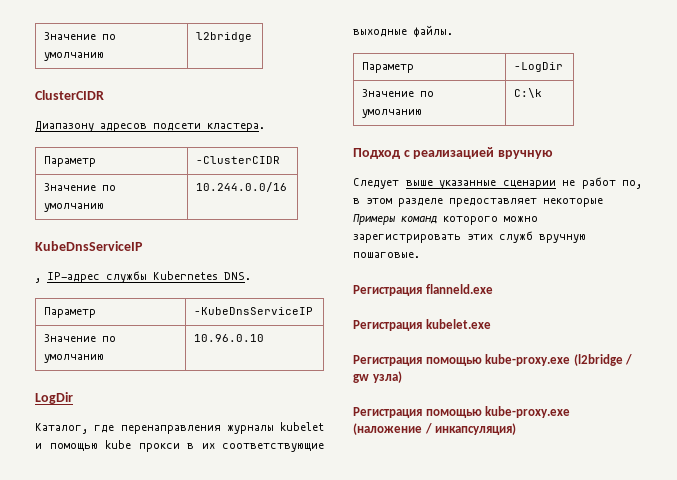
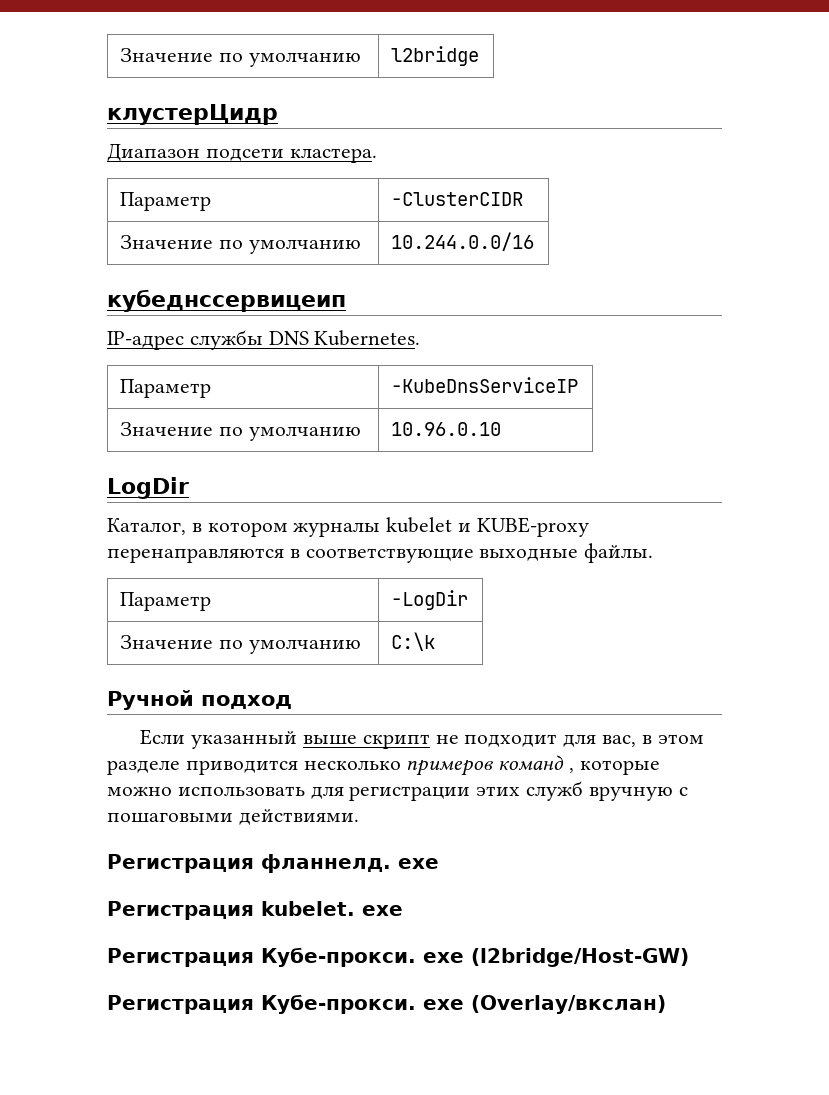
- ClusterCIDR
- Диапазону адресов подсети кластера.
+ клустерЦидр
+ Диапазон подсети кластера.
- KubeDnsServiceIP
- , IP-адрес службы Kubernetes DNS.
+ кубеднссервицеип
+ IP-адрес службы DNS Kubernetes.
- Каталог, где перенаправления журналы kubelet и помощью kube прокси в их соответствующие выходные файлы.
+ Каталог, в котором журналы kubelet и KUBE-proxy перенаправляются в соответствующие выходные файлы.
- Подход с реализацией вручную
- Следует выше указанные сценарии не работ по, в этом разделе предоставляет некоторые Примеры команд которого можно зарегистрировать этих служб вручную пошаговые.
- Регистрация flanneld.exe
- Регистрация kubelet.exe
- Регистрация помощью kube-proxy.exe (l2bridge / gw узла)
- Регистрация помощью kube-proxy.exe (наложение / инкапсуляция)
+ Ручной подход
+ Если указанный выше скрипт не подходит для вас, в этом разделе приводится несколько примеров команд , которые можно использовать для регистрации этих служб вручную с пошаговыми действиями.
+ Регистрация фланнелд. exe
+ Регистрация kubelet. exe
+ Регистрация Кубе-прокси. exe (l2bridge/Host-GW)
+ Регистрация Кубе-прокси. exe (Overlay/вкслан)

